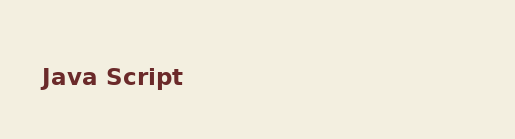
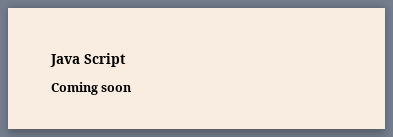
+ Coming soon

